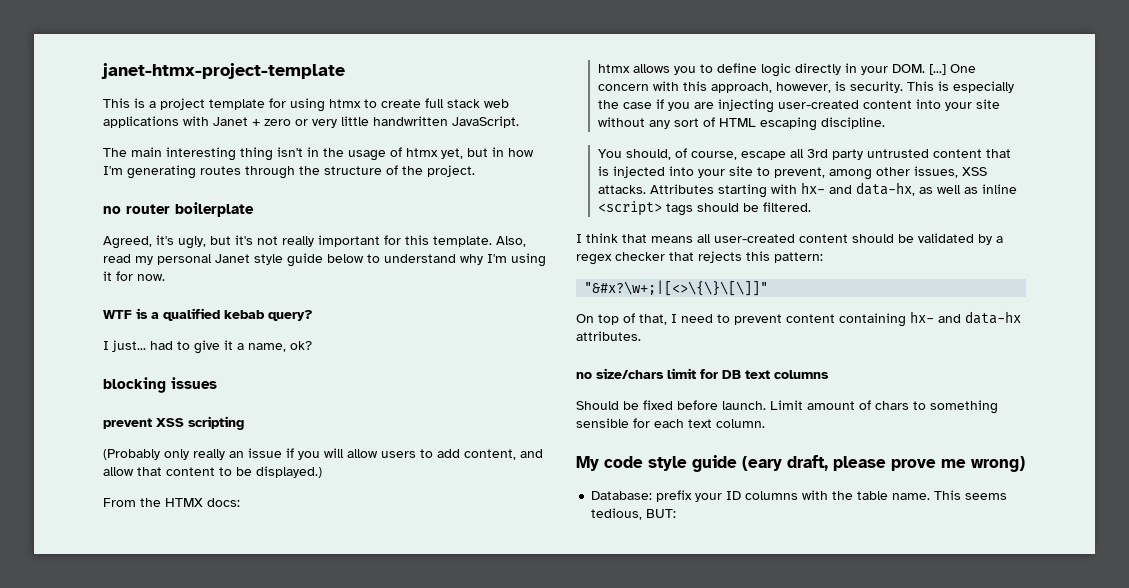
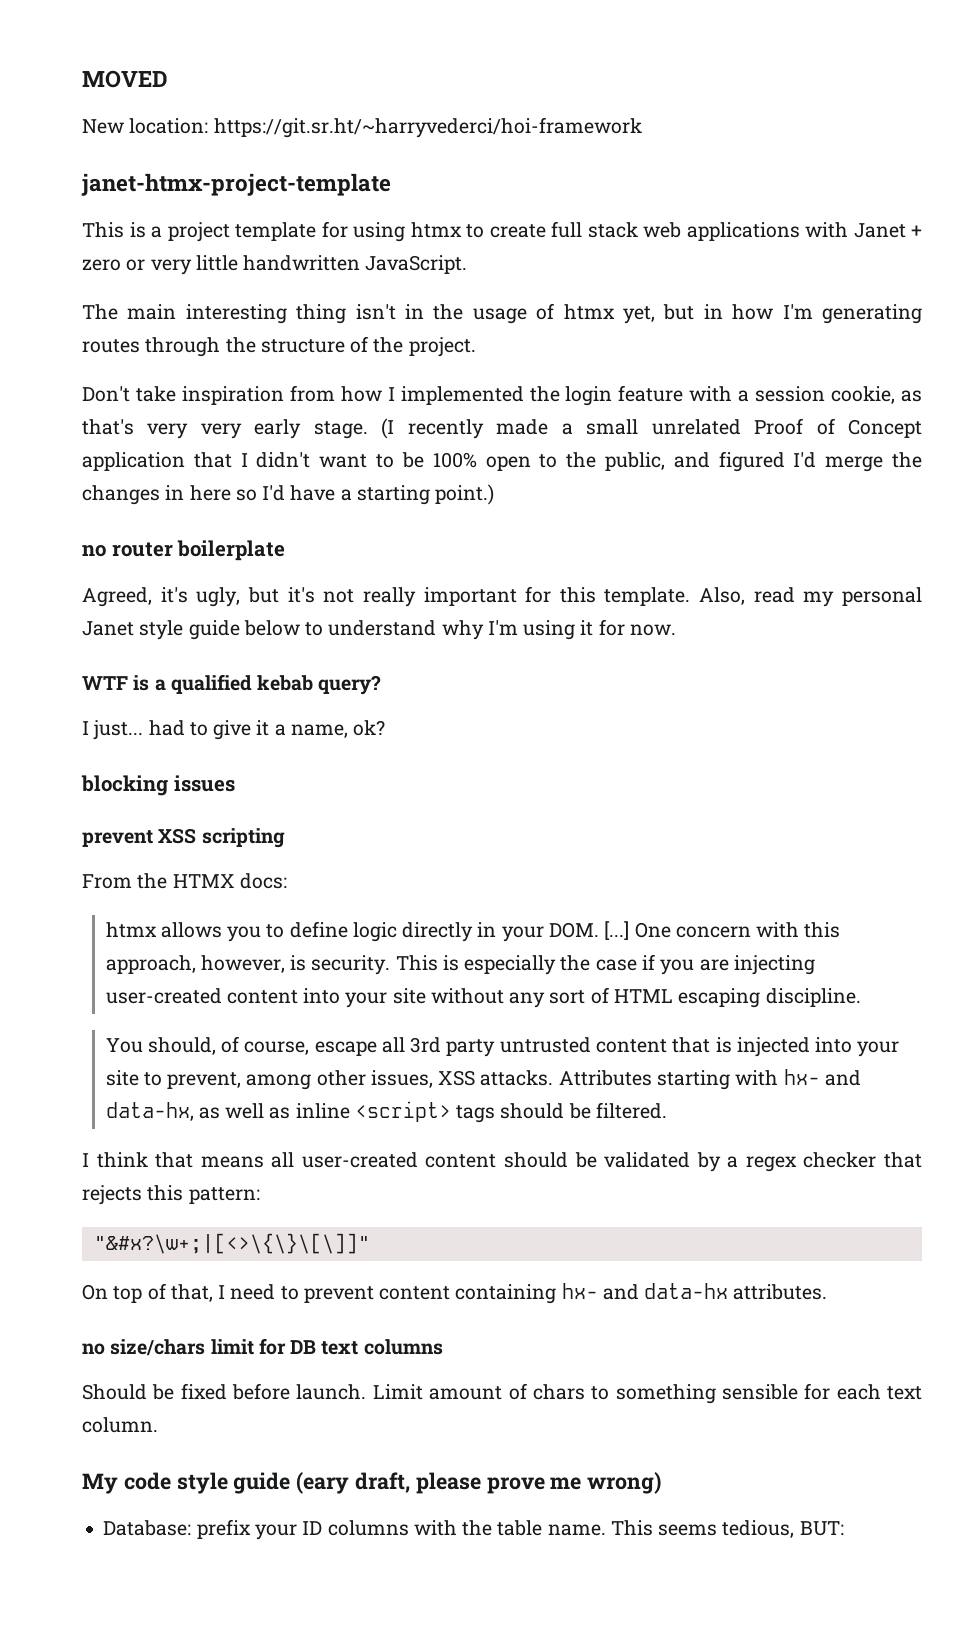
+ MOVED
+ New location: https://git.sr.ht/~harryvederci/hoi-framework
+ Don't take inspiration from how I implemented the login feature with a session cookie, as that's very very early stage. (I recently made a small unrelated Proof of Concept application that I didn't want to be 100% open to the public, and figured I'd merge the changes in here so I'd have a starting point.)
- (Probably only really an issue if you will allow users to add content, and allow that content to be displayed.)

